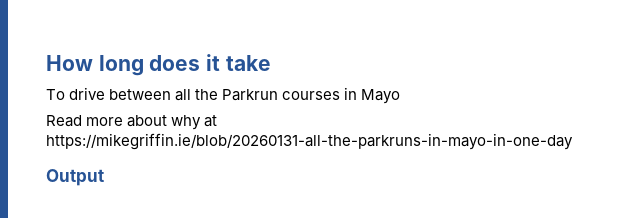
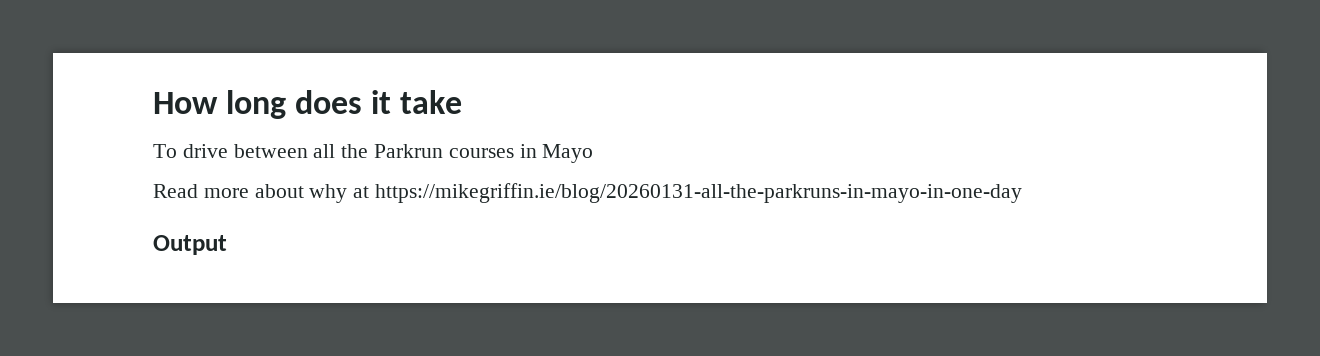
- Read more about why at https://mikegriffin.ie/blob/20260131-all-the-parkruns-in-mayo-in-one-day
+ Read more about why at https://mikegriffin.ie/blog/20260131-all-the-parkruns-in-mayo-in-one-day

